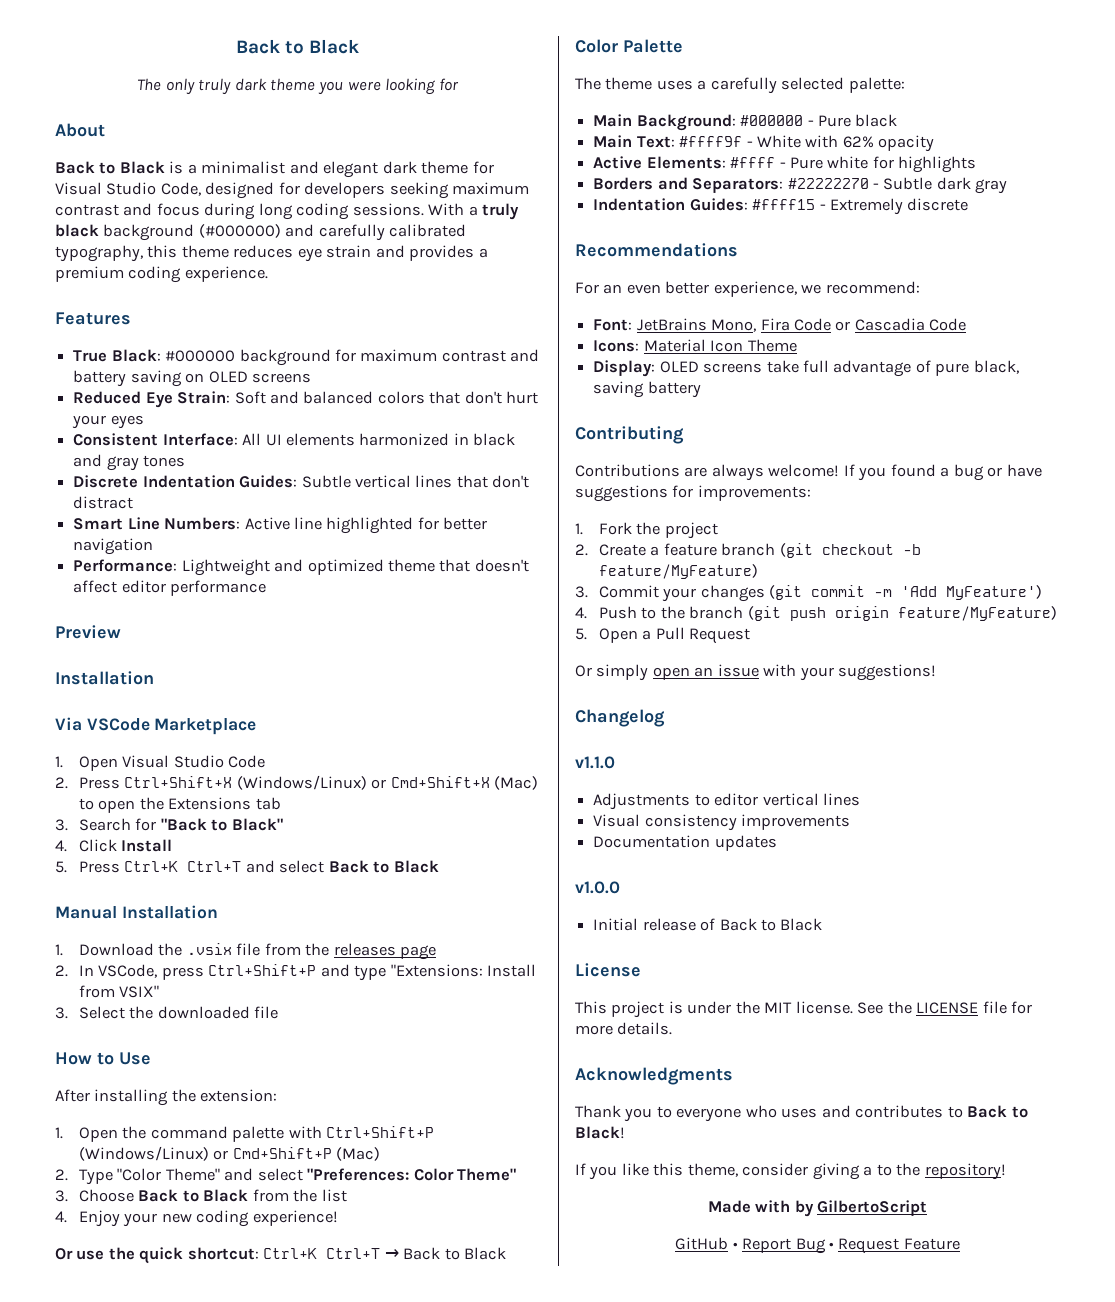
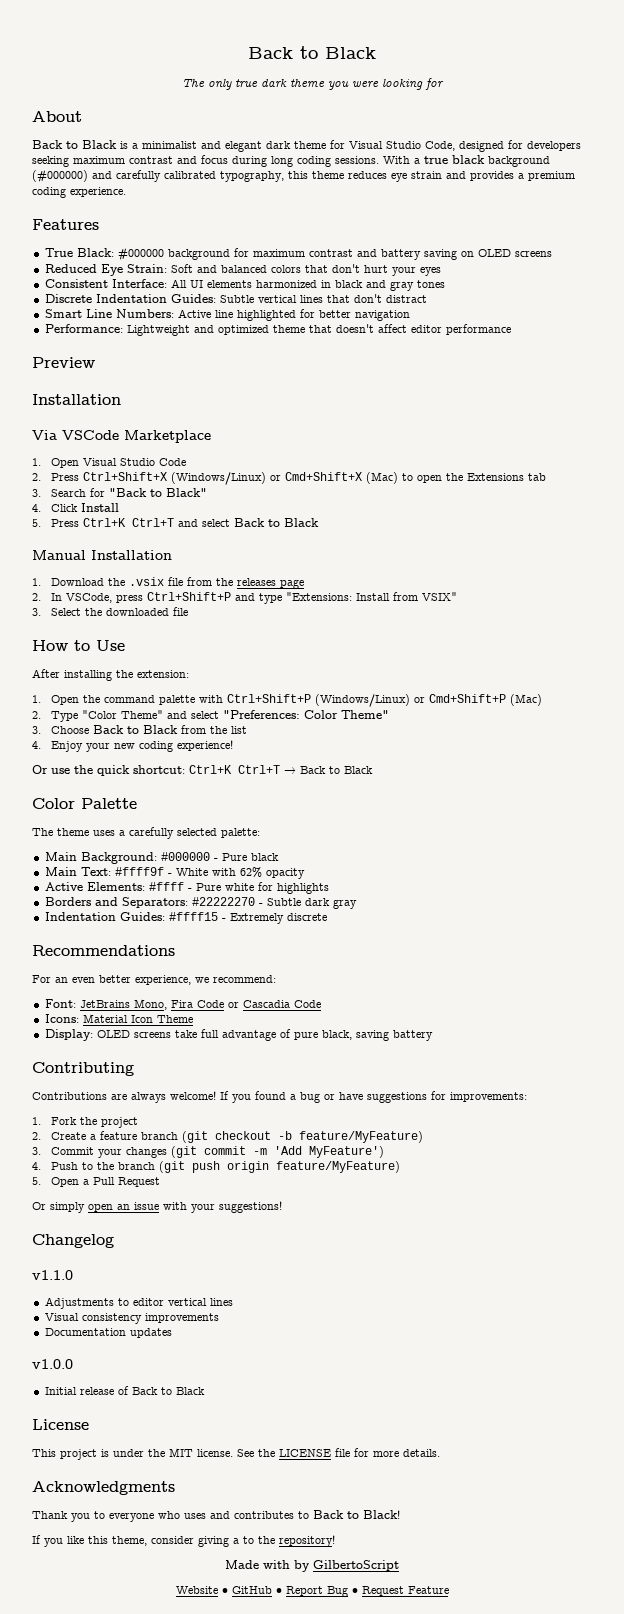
- The only truly dark theme you were looking for
+ The only true dark theme you were looking for
- With a truly black background (#000000) and carefully calibrated typography, this theme reduces eye strain and provides a premium coding experience.
+ With a true black background (#000000) and carefully calibrated typography, this theme reduces eye strain and provides a premium coding experience.
- GitHub • Report Bug • Request Feature
+ Website • GitHub • Report Bug • Request Feature

